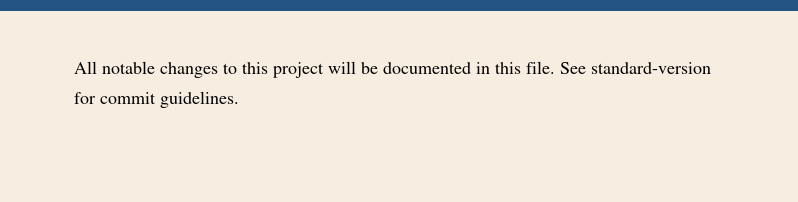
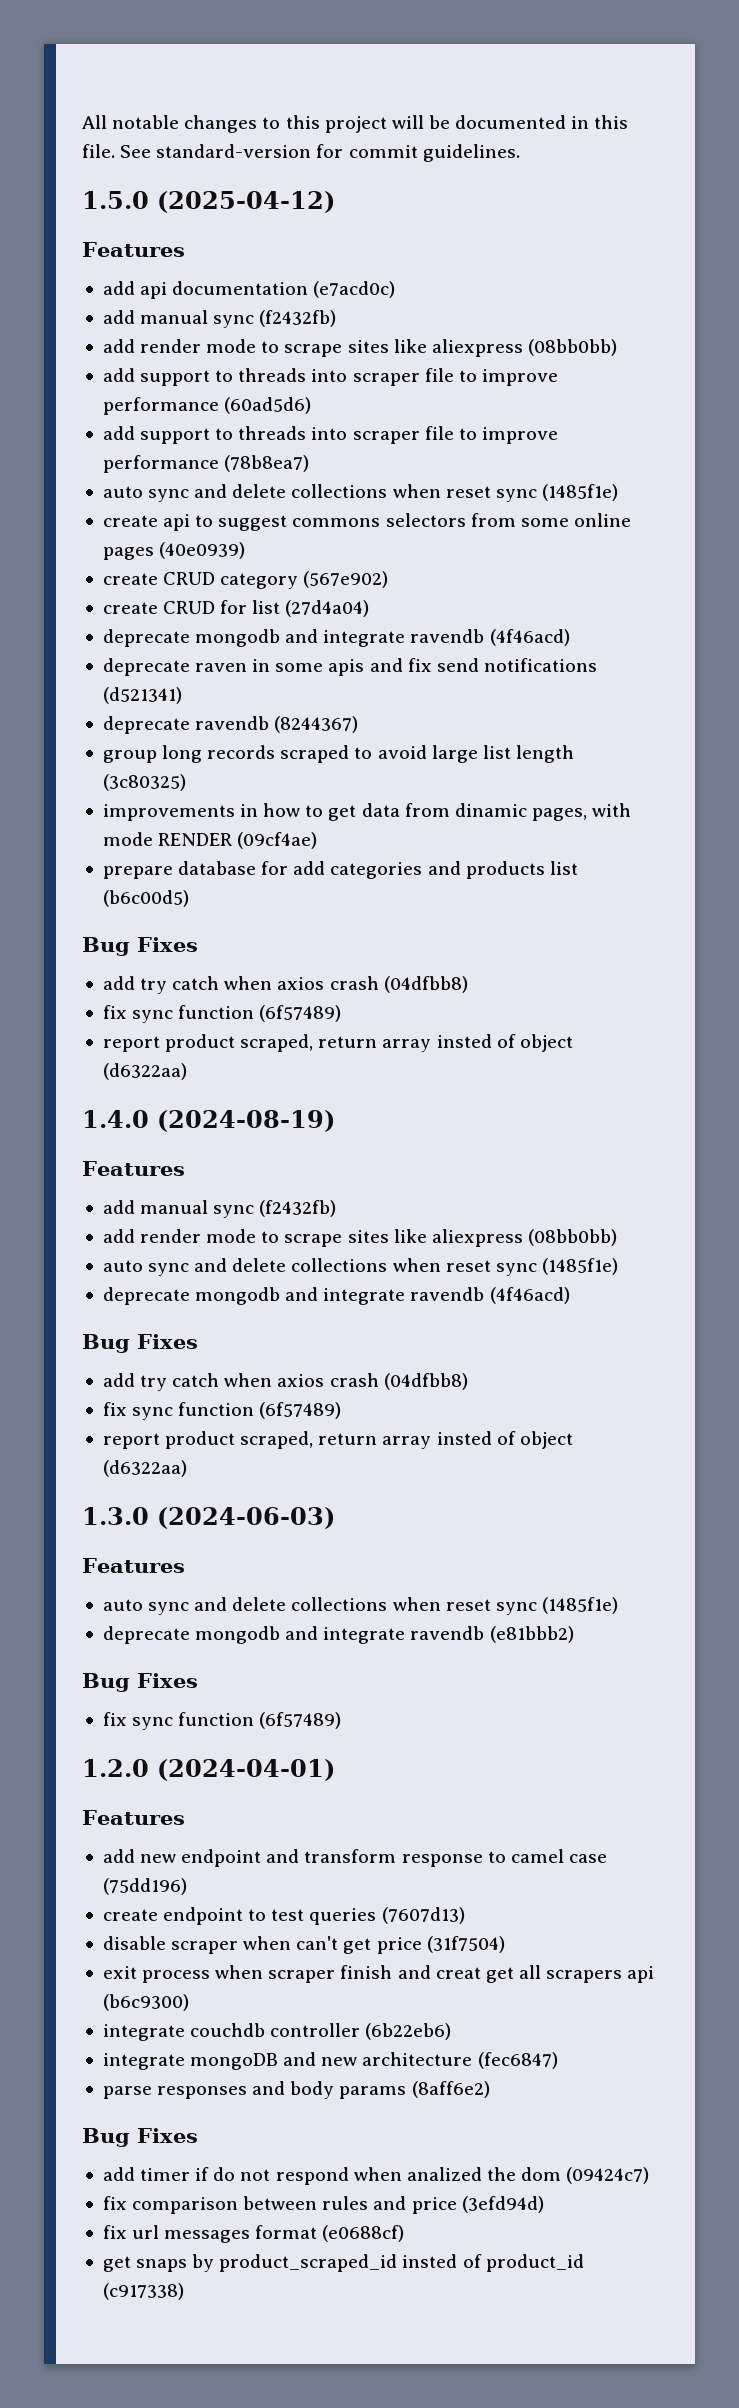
+ 1.5.0 (2025-04-12)
+ Features
+ add api documentation (e7acd0c)
+ add manual sync (f2432fb)
+ add render mode to scrape sites like aliexpress (08bb0bb)
+ add support to threads into scraper file to improve performance (60ad5d6)
+ add support to threads into scraper file to improve performance (78b8ea7)
+ auto sync and delete collections when reset sync (1485f1e)
+ create api to suggest commons selectors from some online pages (40e0939)
+ create CRUD category (567e902)
+ create CRUD for list (27d4a04)
+ deprecate mongodb and integrate ravendb (4f46acd)
+ deprecate raven in some apis and fix send notifications (d521341)
+ deprecate ravendb (8244367)
+ group long records scraped to avoid large list length (3c80325)
+ improvements in how to get data from dinamic pages, with mode RENDER (09cf4ae)
+ prepare database for add categories and products list (b6c00d5)
+ Bug Fixes
+ add try catch when axios crash (04dfbb8)
+ fix sync function (6f57489)
+ report product scraped, return array insted of object (d6322aa)
+ 1.4.0 (2024-08-19)
+ Features
+ add manual sync (f2432fb)
+ add render mode to scrape sites like aliexpress (08bb0bb)
+ auto sync and delete collections when reset sync (1485f1e)
+ deprecate mongodb and integrate ravendb (4f46acd)
+ Bug Fixes
+ add try catch when axios crash (04dfbb8)
+ fix sync function (6f57489)
+ report product scraped, return array insted of object (d6322aa)
+ 1.3.0 (2024-06-03)
+ Features
+ auto sync and delete collections when reset sync (1485f1e)
+ deprecate mongodb and integrate ravendb (e81bbb2)
+ Bug Fixes
+ fix sync function (6f57489)
+ 1.2.0 (2024-04-01)
+ Features
+ add new endpoint and transform response to camel case (75dd196)
+ create endpoint to test queries (7607d13)
+ disable scraper when can't get price (31f7504)
+ exit process when scraper finish and creat get all scrapers api (b6c9300)
+ integrate couchdb controller (6b22eb6)
+ integrate mongoDB and new architecture (fec6847)
+ parse responses and body params (8aff6e2)
+ Bug Fixes
+ add timer if do not respond when analized the dom (09424c7)
+ fix comparison between rules and price (3efd94d)
+ fix url messages format (e0688cf)
+ get snaps by product_scraped_id insted of product_id (c917338)

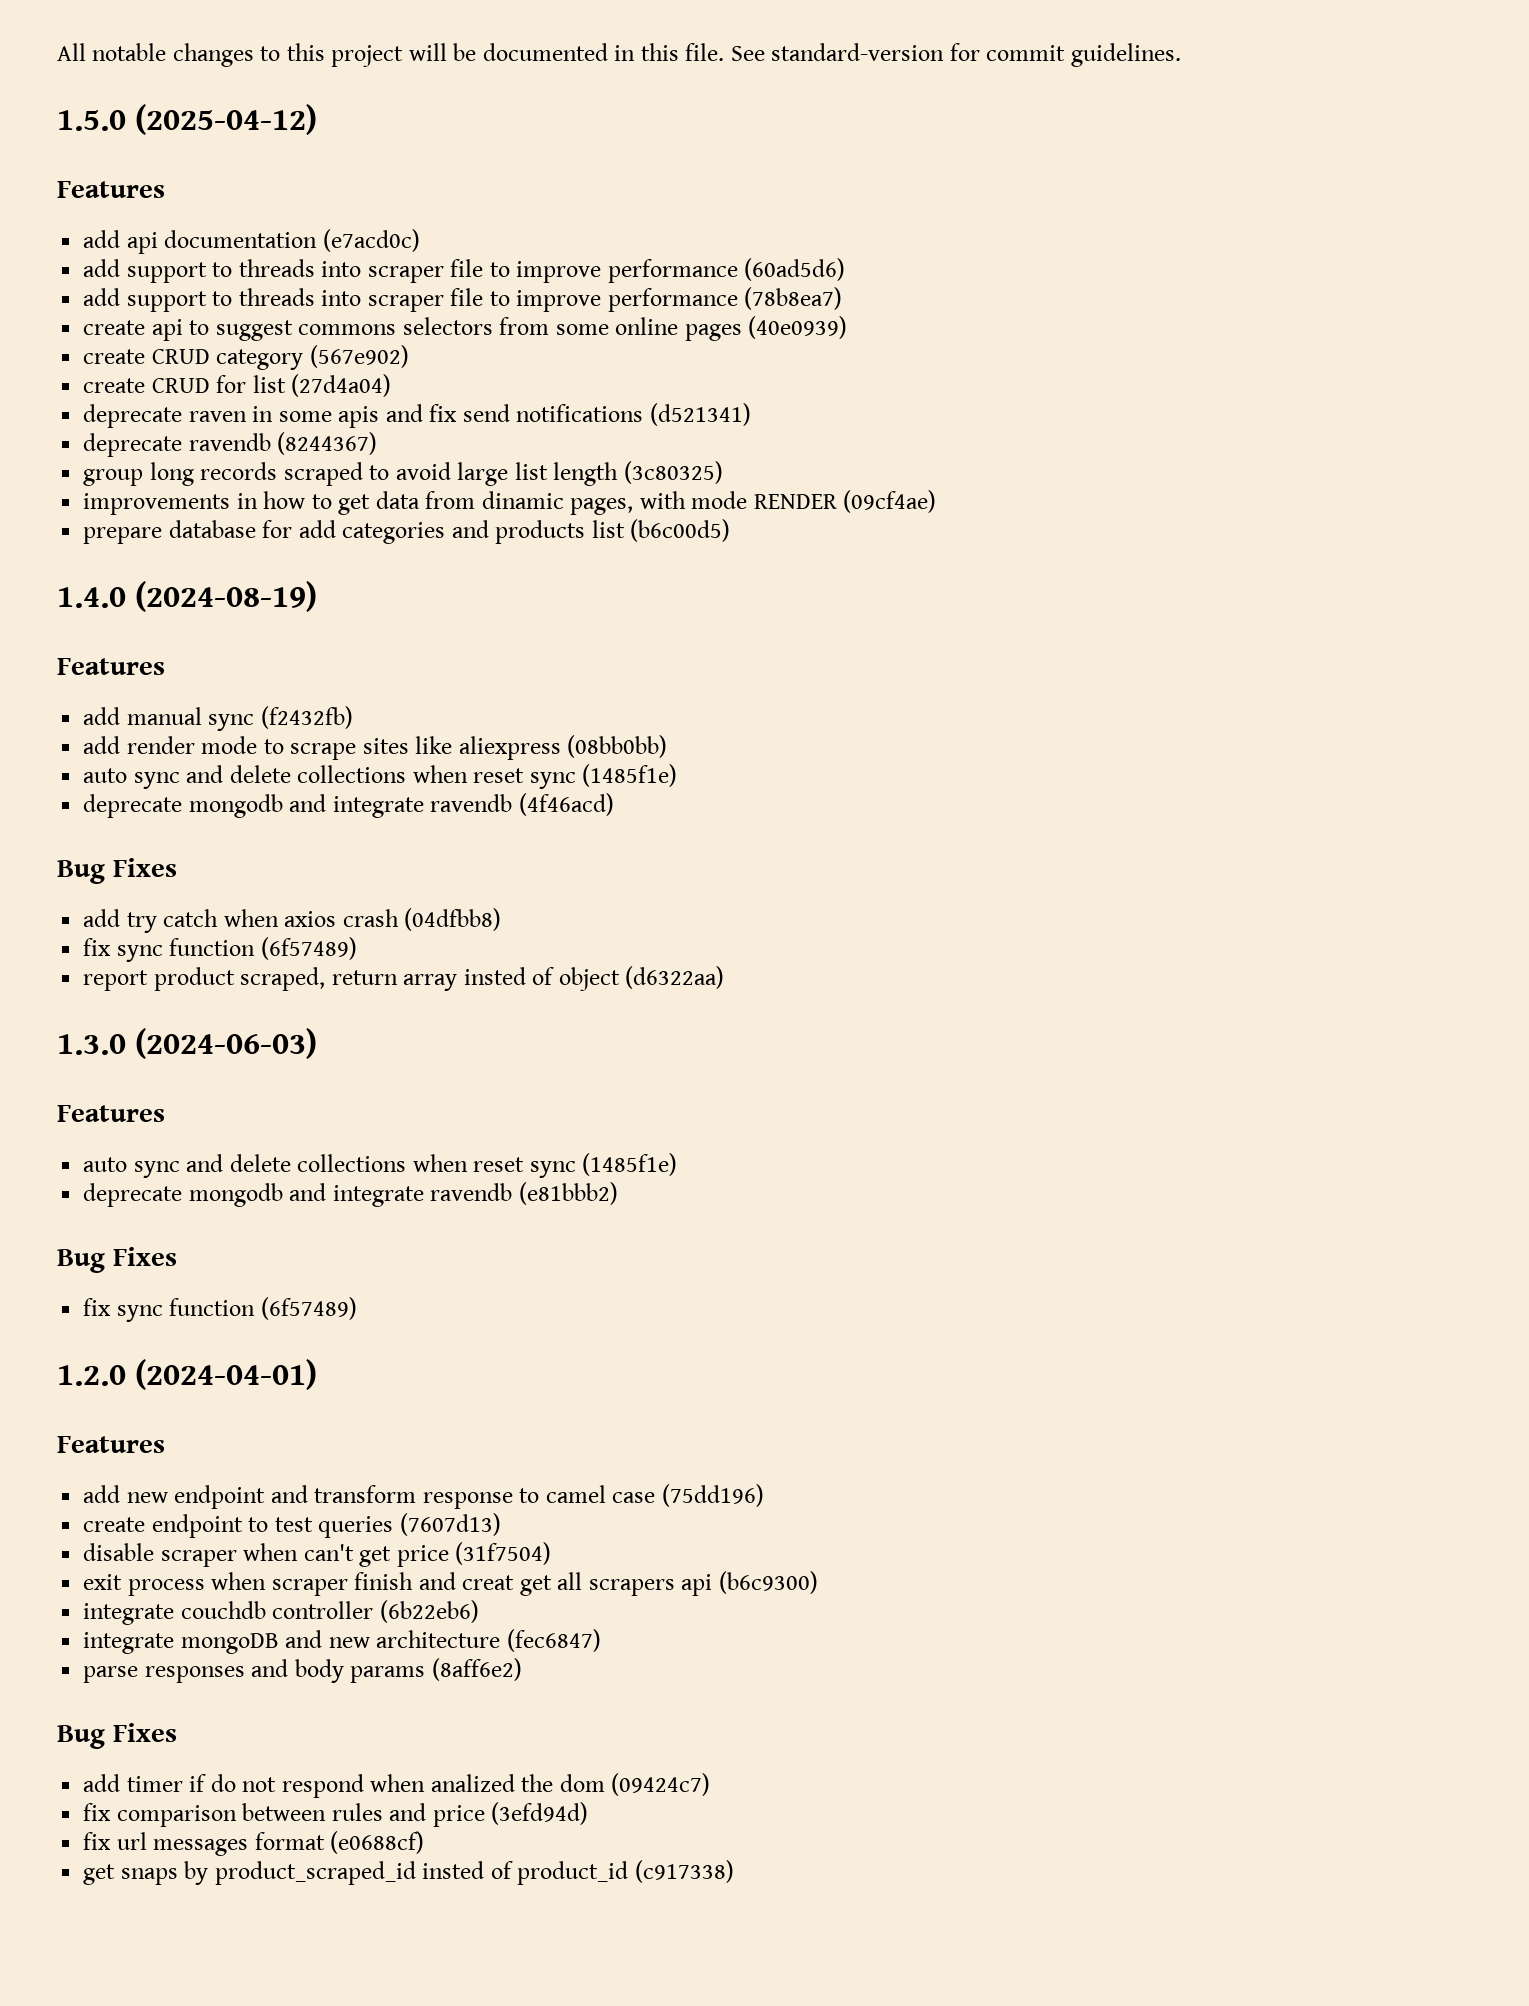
  add api documentation (e7acd0c)
- add manual sync (f2432fb)
- add render mode to scrape sites like aliexpress (08bb0bb)
  add support to threads into scraper file to improve performance (78b8ea7)
- auto sync and delete collections when reset sync (1485f1e)
  create CRUD for list (27d4a04)
- deprecate mongodb and integrate ravendb (4f46acd)
  prepare database for add categories and products list (b6c00d5)
- Bug Fixes
- add try catch when axios crash (04dfbb8)
- fix sync function (6f57489)
- report product scraped, return array insted of object (d6322aa)

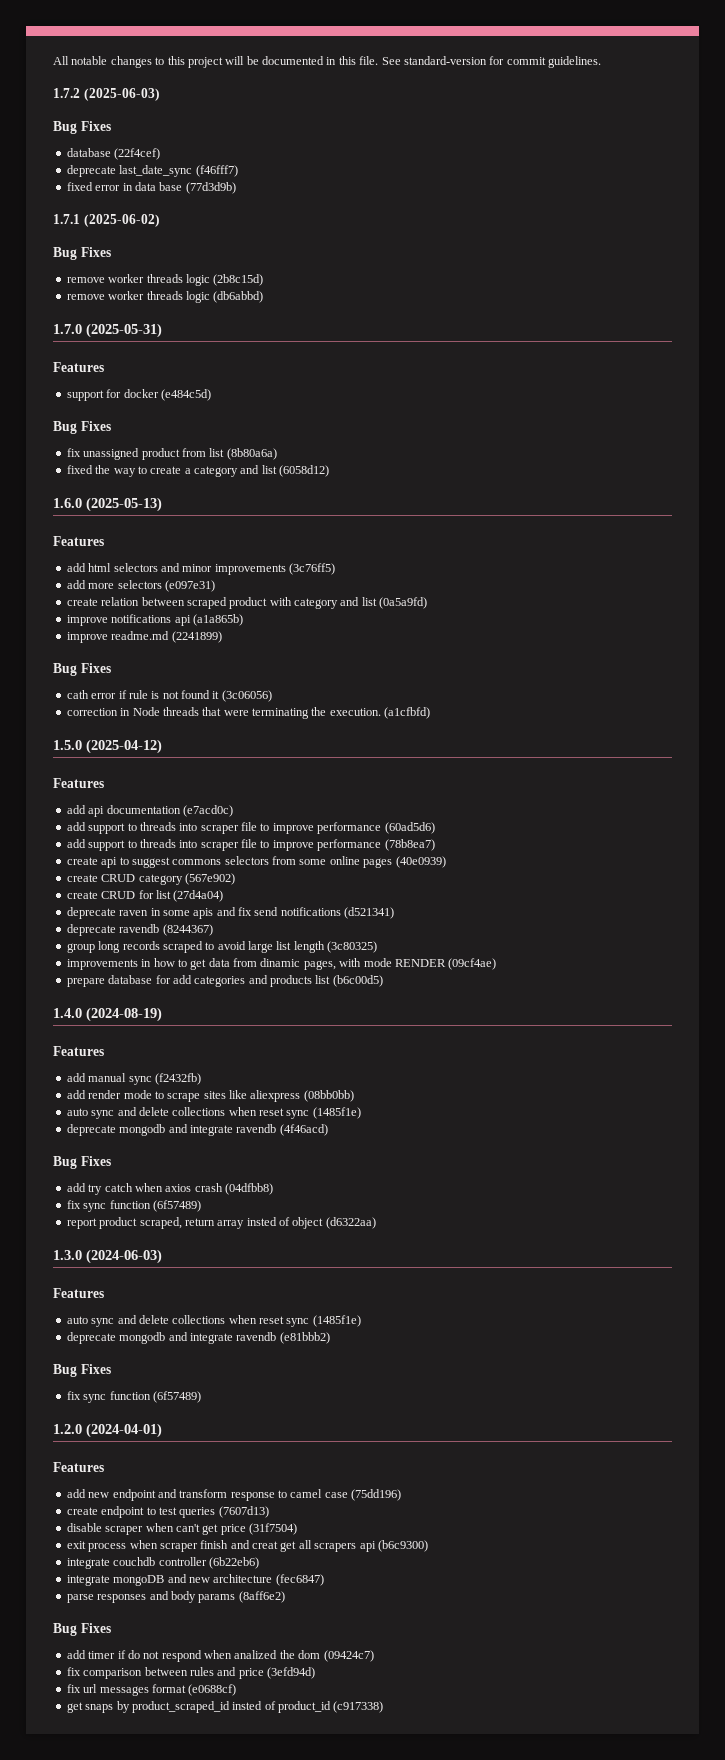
+ 1.7.2 (2025-06-03)
+ Bug Fixes
+ database (22f4cef)
+ deprecate last_date_sync (f46fff7)
+ fixed error in data base (77d3d9b)
+ 1.7.1 (2025-06-02)
+ Bug Fixes
+ remove worker threads logic (2b8c15d)
+ remove worker threads logic (db6abbd)
+ 1.7.0 (2025-05-31)
+ Features
+ support for docker (e484c5d)
+ Bug Fixes
+ fix unassigned product from list (8b80a6a)
+ fixed the way to create a category and list (6058d12)
+ 1.6.0 (2025-05-13)
+ Features
+ add html selectors and minor improvements (3c76ff5)
+ add more selectors (e097e31)
+ create relation between scraped product with category and list (0a5a9fd)
+ improve notifications api (a1a865b)
+ improve readme.md (2241899)
+ Bug Fixes
+ cath error if rule is not found it (3c06056)
+ correction in Node threads that were terminating the execution. (a1cfbfd)

